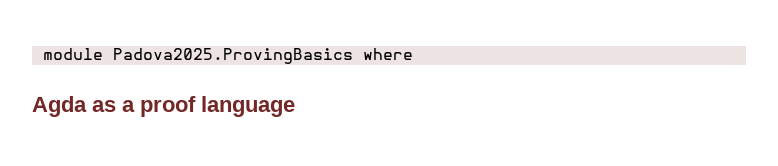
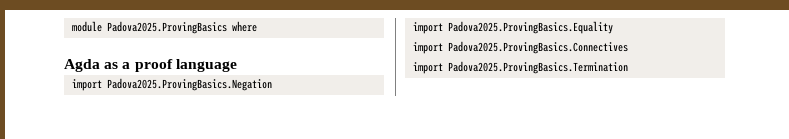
+ import Padova2025.ProvingBasics.Negation
+ import Padova2025.ProvingBasics.Equality
+ import Padova2025.ProvingBasics.Connectives
+ import Padova2025.ProvingBasics.Termination

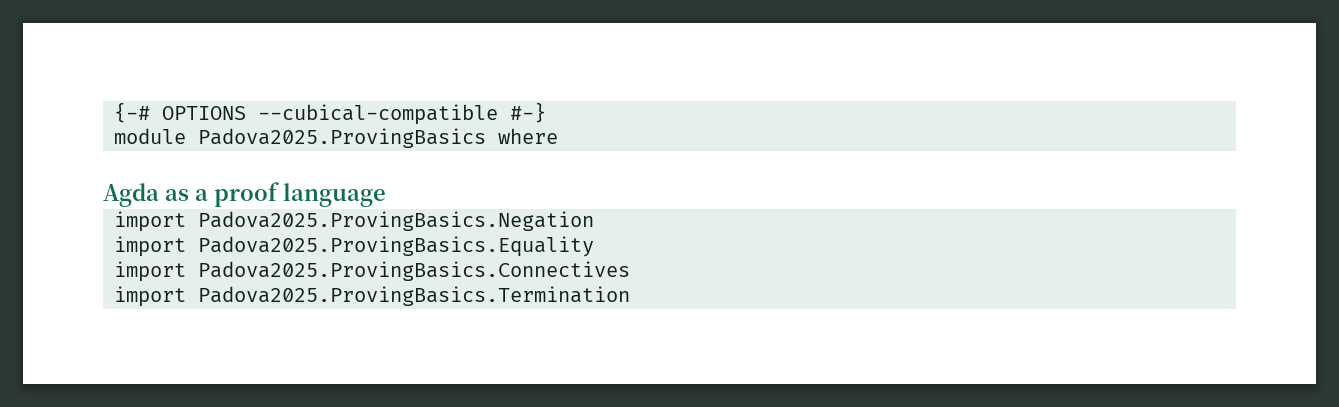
+ {-# OPTIONS --cubical-compatible #-}

